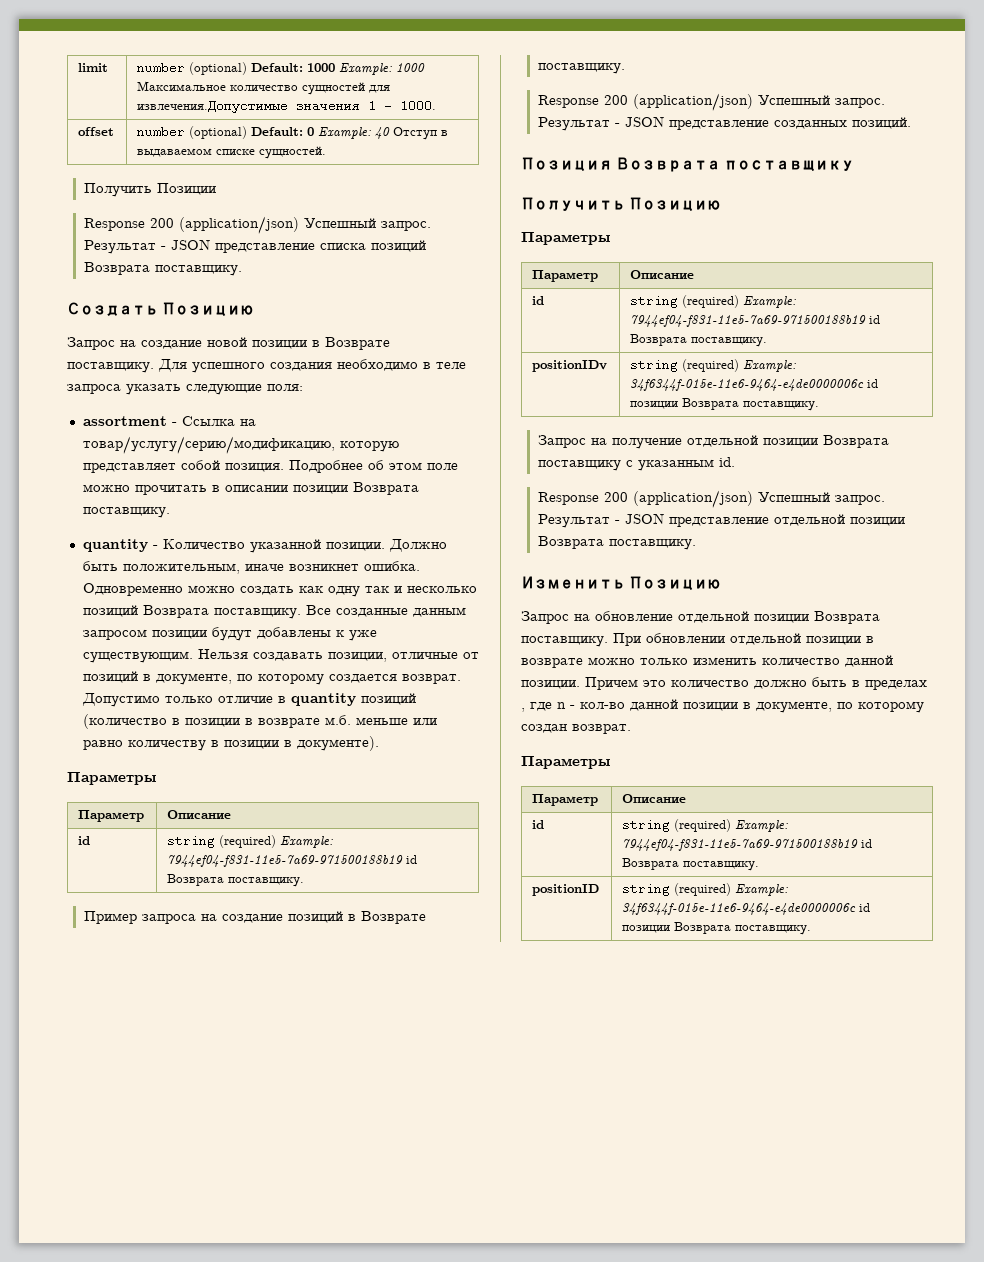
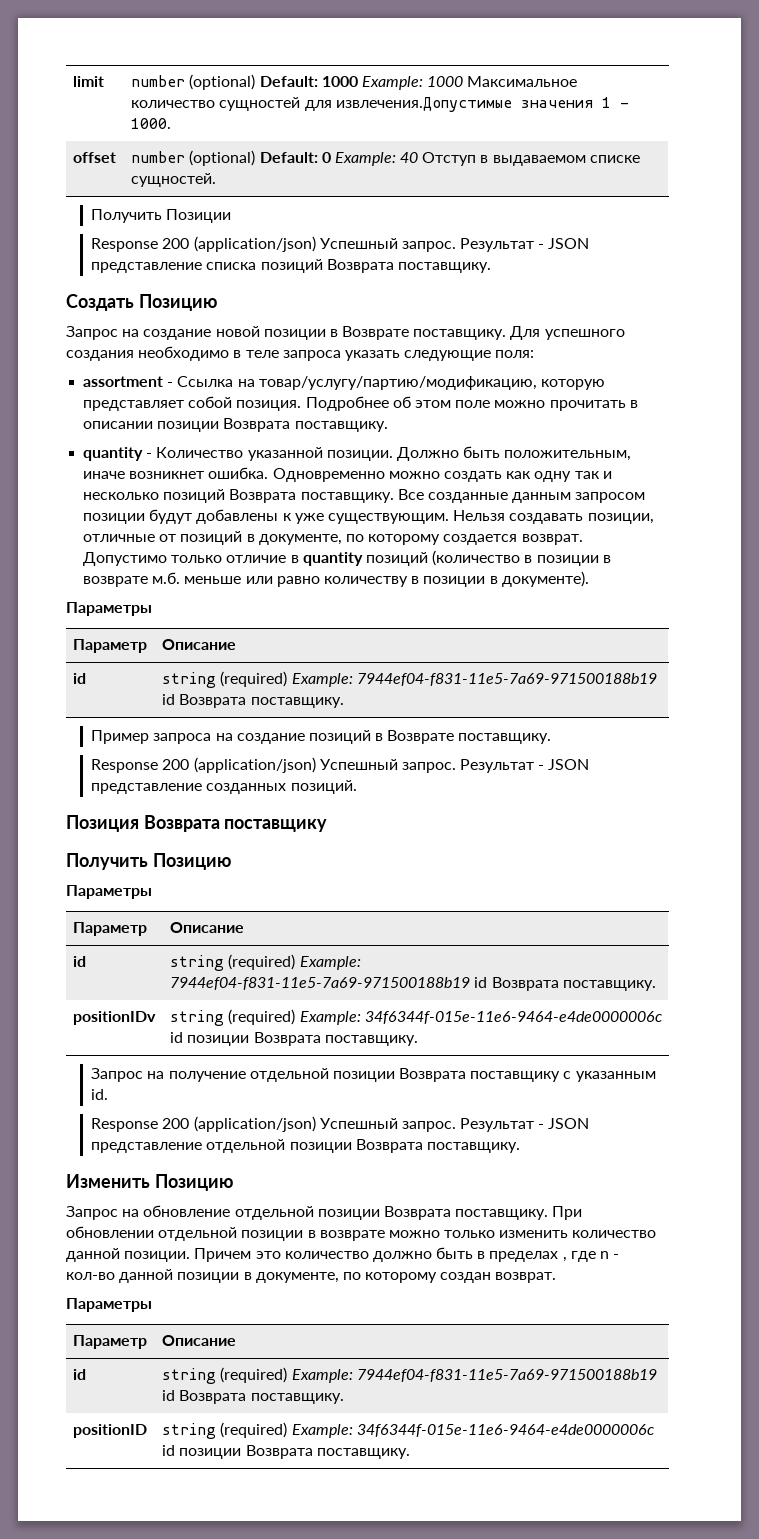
- assortment - Ссылка на товар/услугу/серию/модификацию, которую представляет собой позиция.
+ assortment - Ссылка на товар/услугу/партию/модификацию, которую представляет собой позиция.

